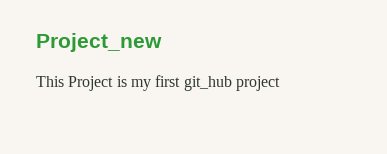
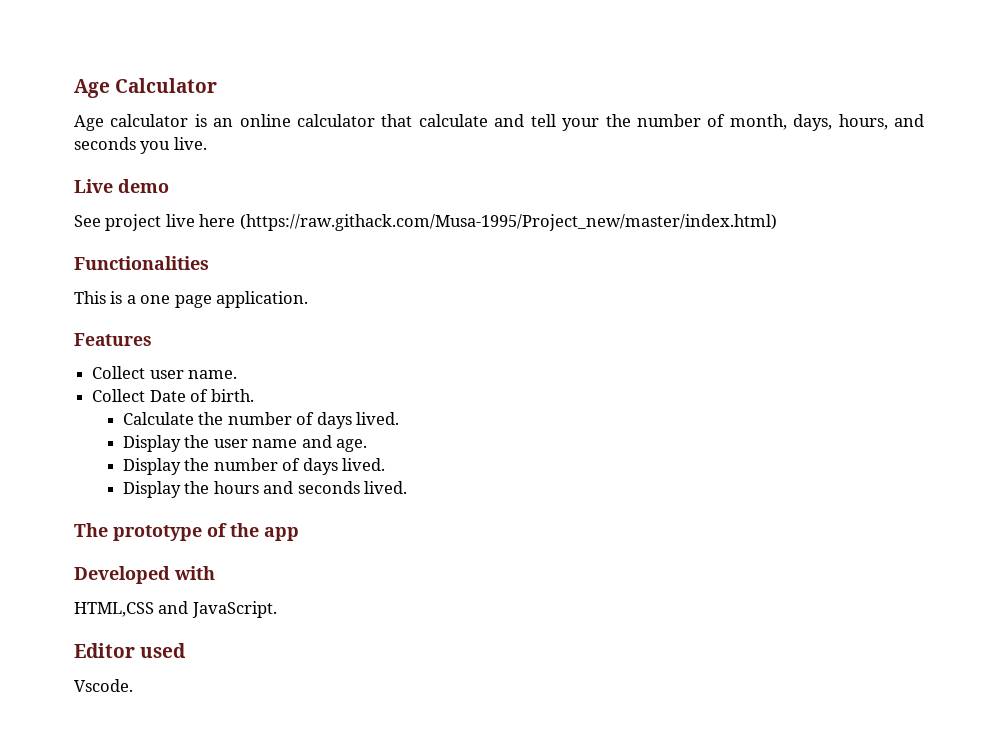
- Project_new
- This Project is my first git_hub project
+ Age Calculator
+ Age calculator is an online calculator that calculate and tell your the number of month, days, hours, and seconds you live.
+ Live demo
+ See project live here (https://raw.githack.com/Musa-1995/Project_new/master/index.html)
+ Functionalities
+ This is a one page application.
+ Features
+ Collect user name.
+ Collect Date of birth.
+ Calculate the number of days lived.
+ Display the user name and age.
+ Display the number of days lived.
+ Display the hours and seconds lived.
+ The prototype of the app
+ Developed with
+ HTML,CSS and JavaScript.
+ Editor used
+ Vscode.

